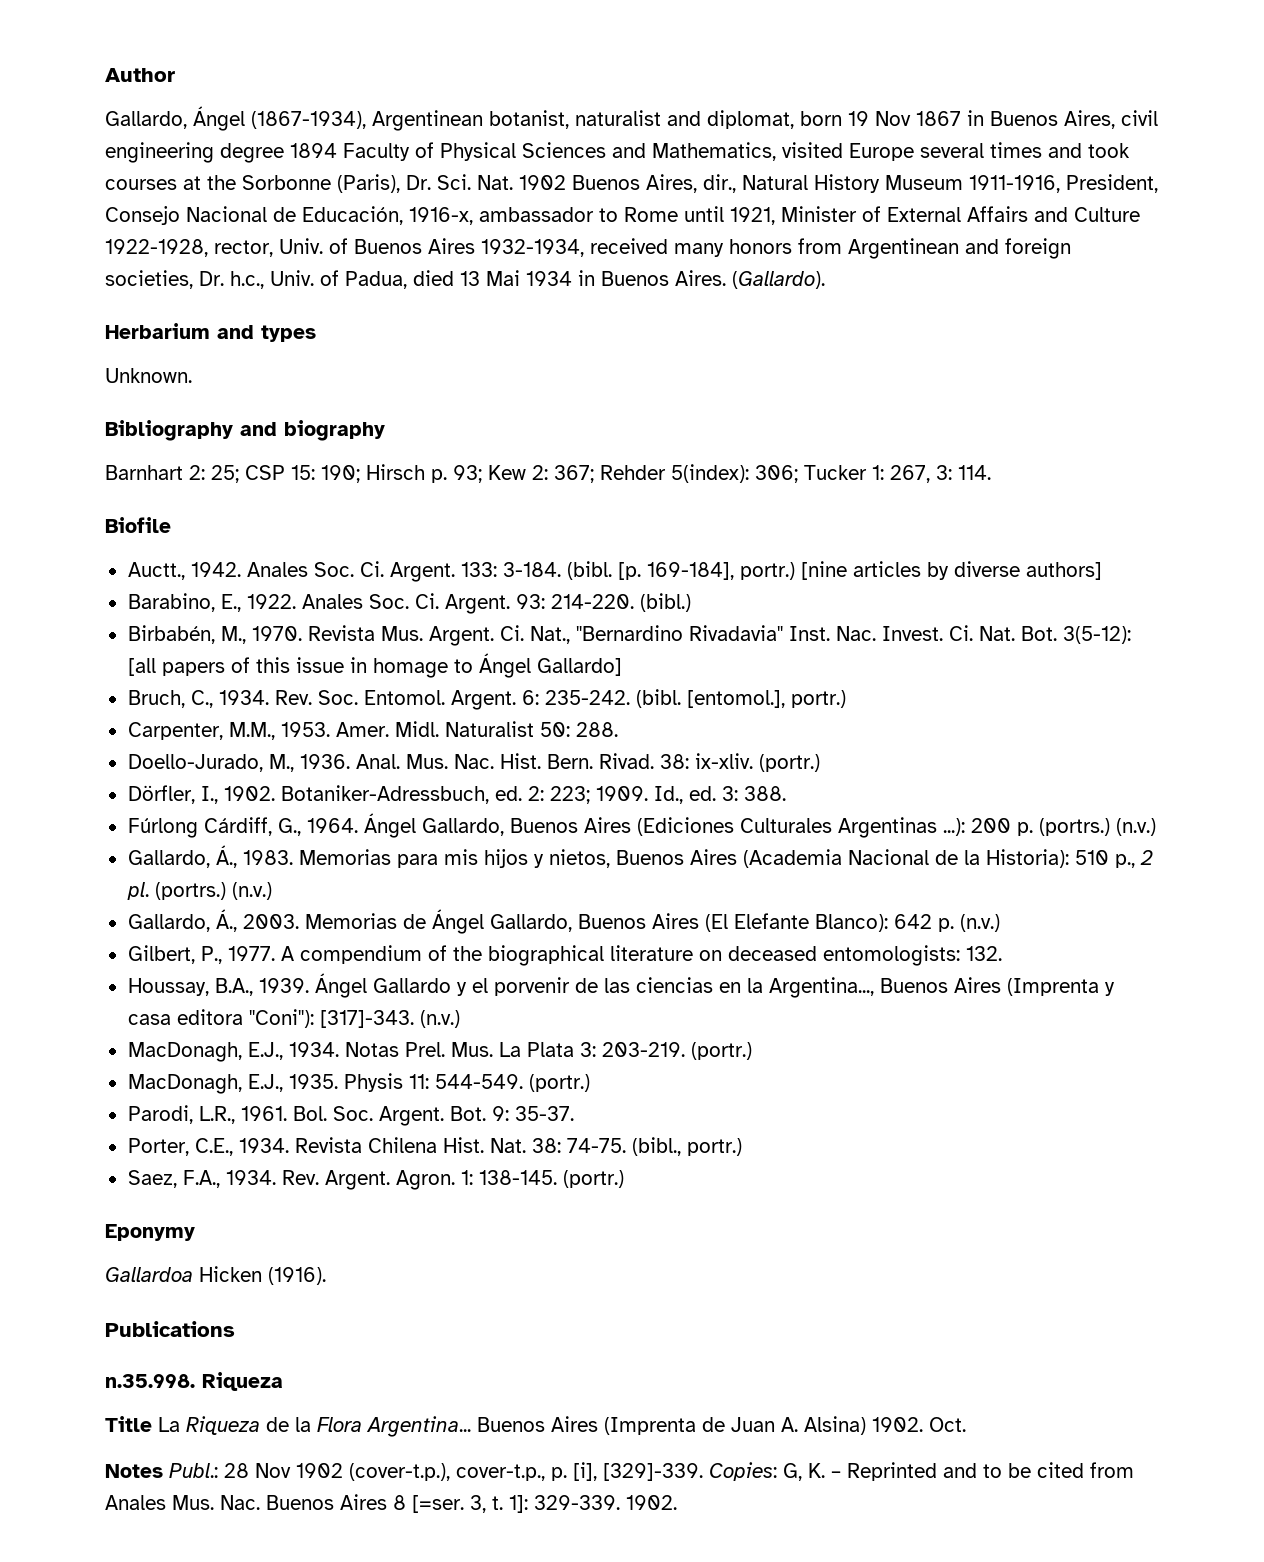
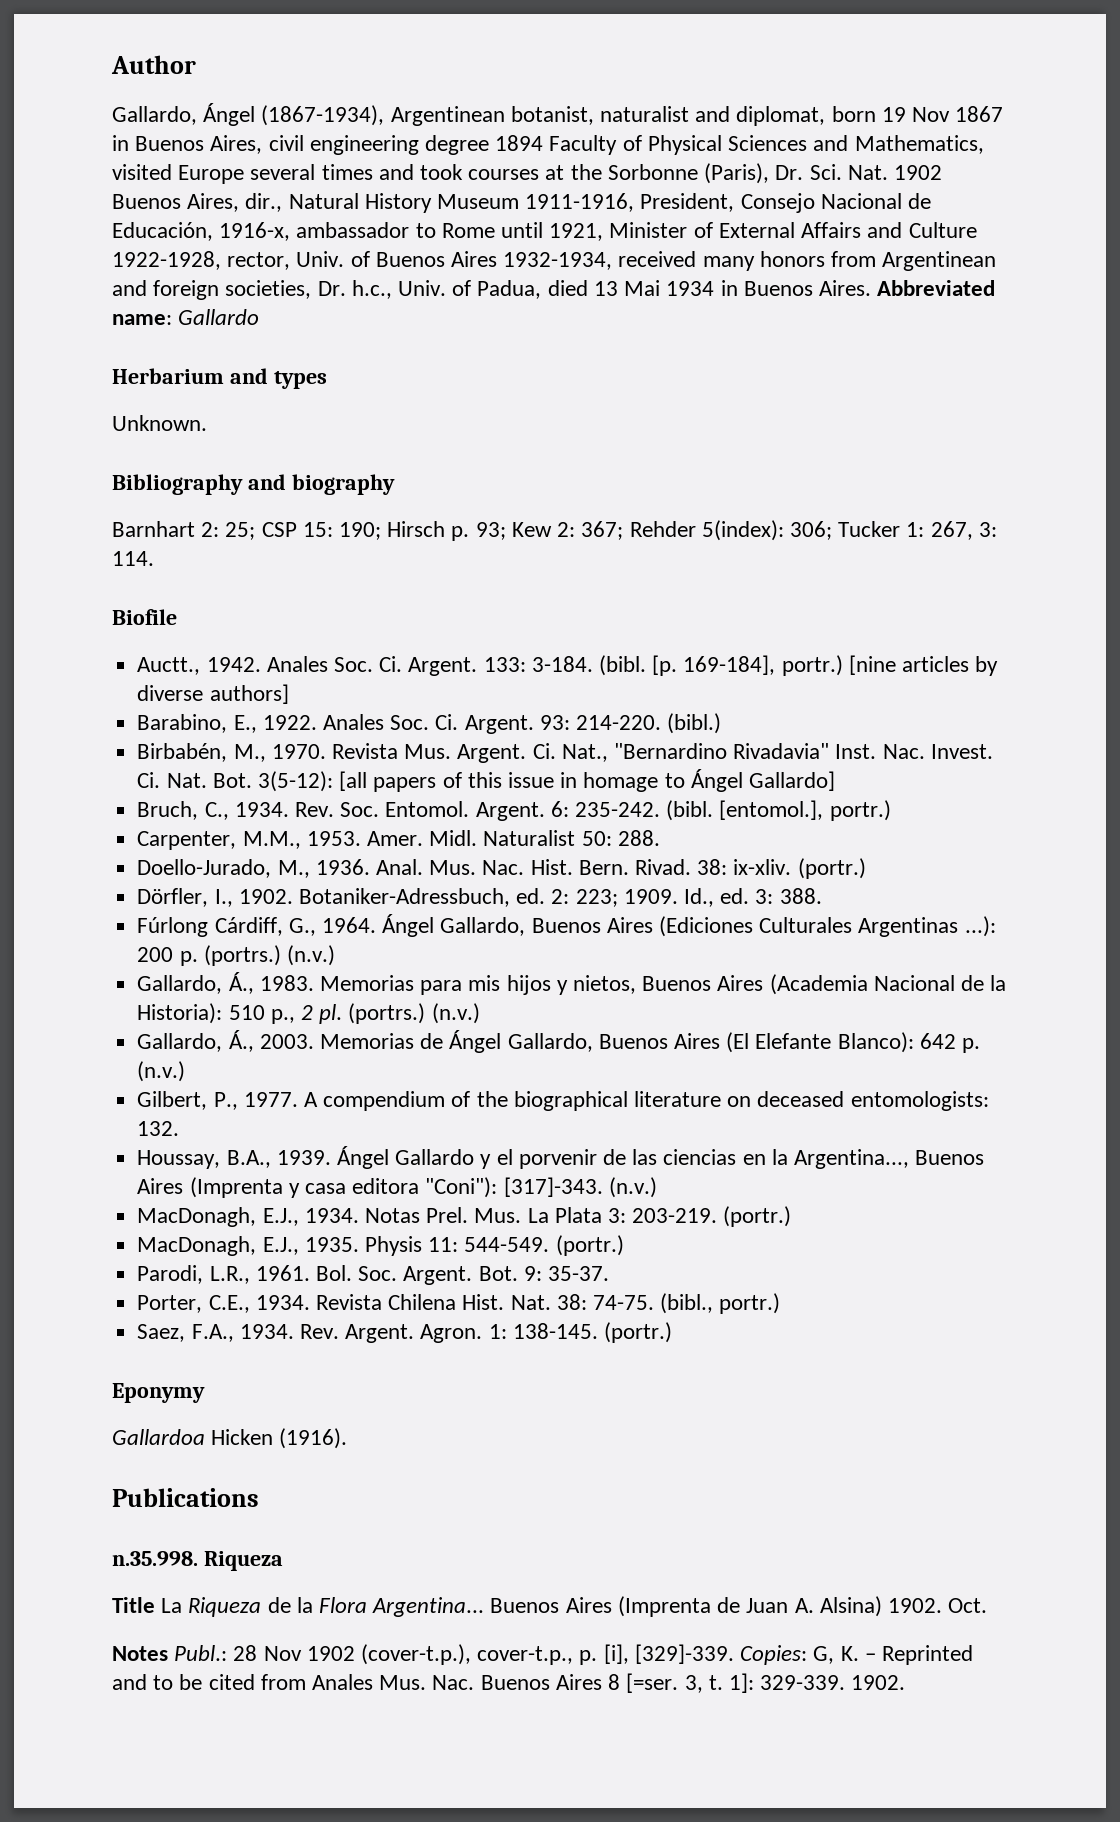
- (Gallardo).
+ Abbreviated name: Gallardo

